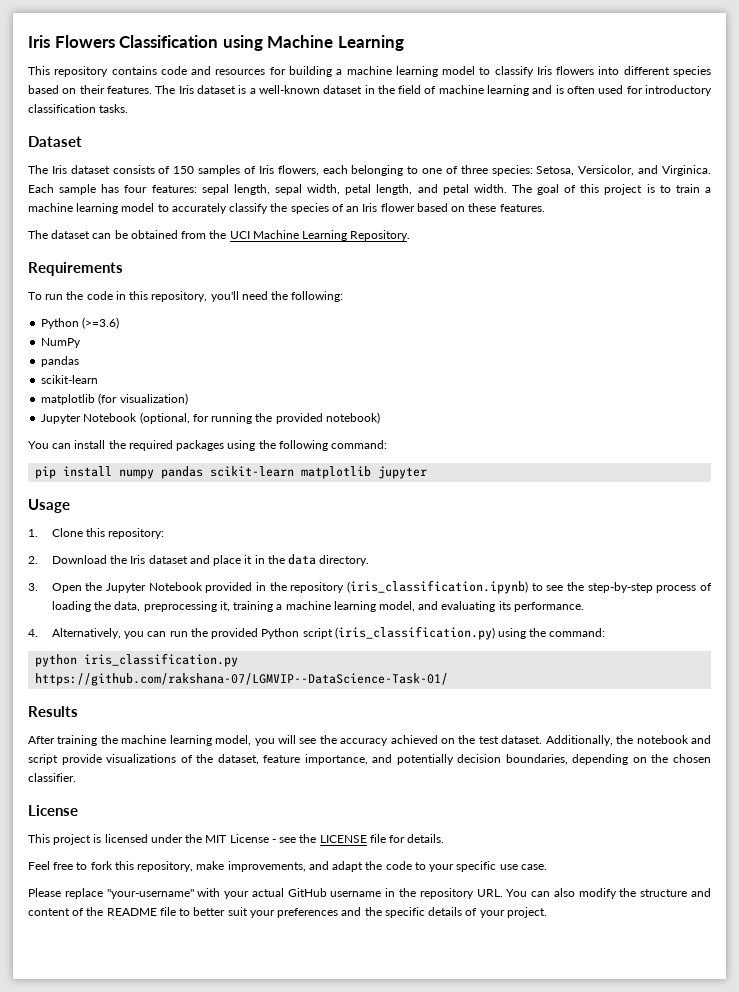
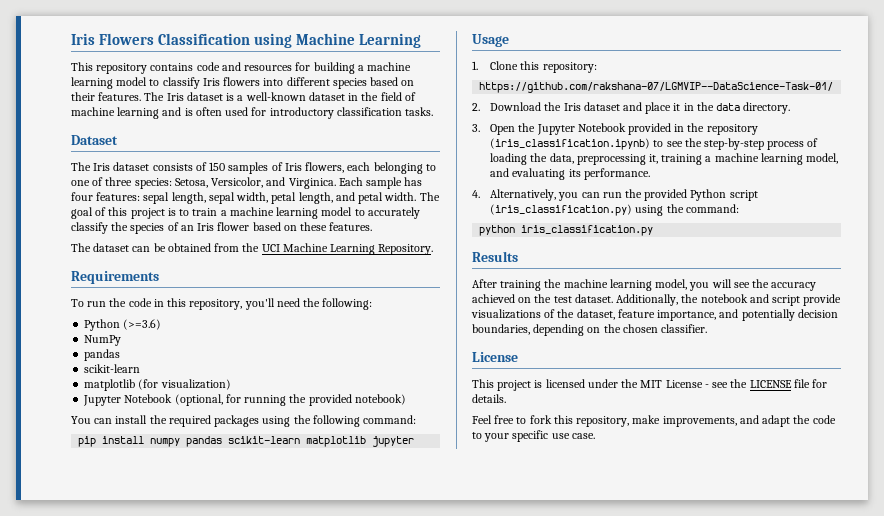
+ https://github.com/rakshana-07/LGMVIP--DataScience-Task-01/
- https://github.com/rakshana-07/LGMVIP--DataScience-Task-01/
- Please replace "your-username" with your actual GitHub username in the repository URL. You can also modify the structure and content of the README file to better suit your preferences and the specific details of your project.

